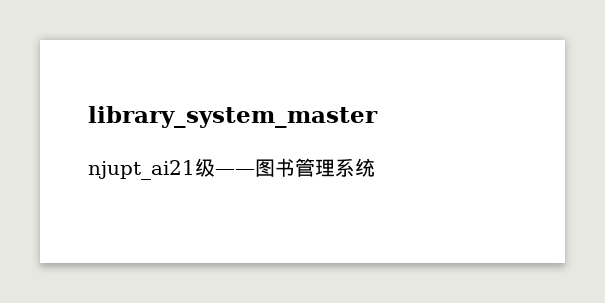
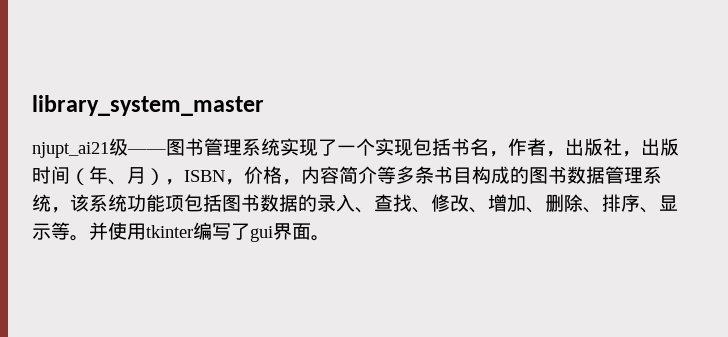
- njupt_ai21级——图书管理系统
+ njupt_ai21级——图书管理系统实现了一个实现包括书名，作者，出版社，出版时间（年、月），ISBN，价格，内容简介等多条书目构成的图书数据管理系统，该系统功能项包括图书数据的录入、查找、修改、增加、删除、排序、显示等。并使用tkinter编写了gui界面。

